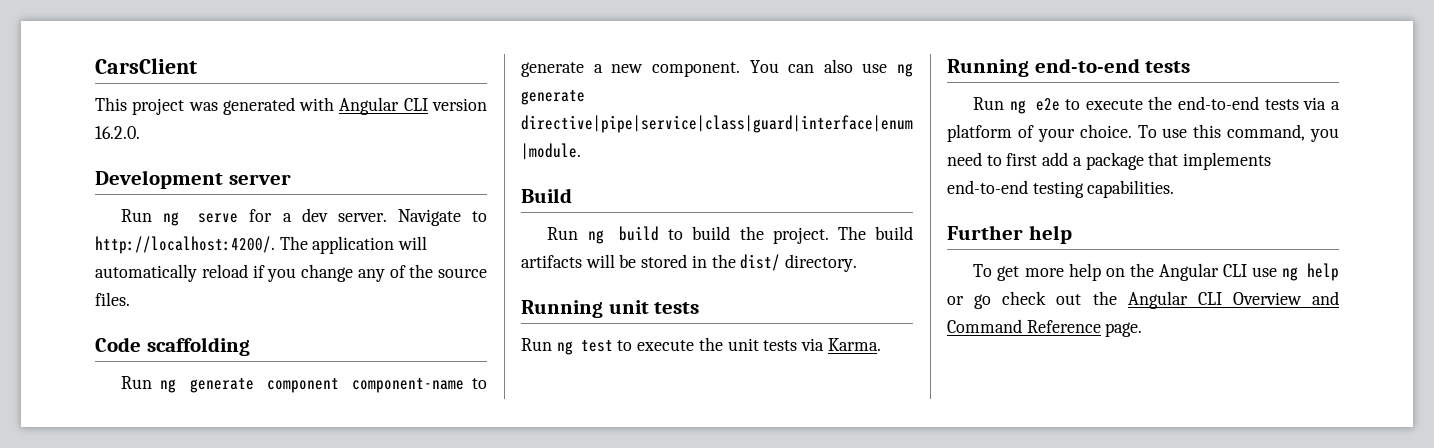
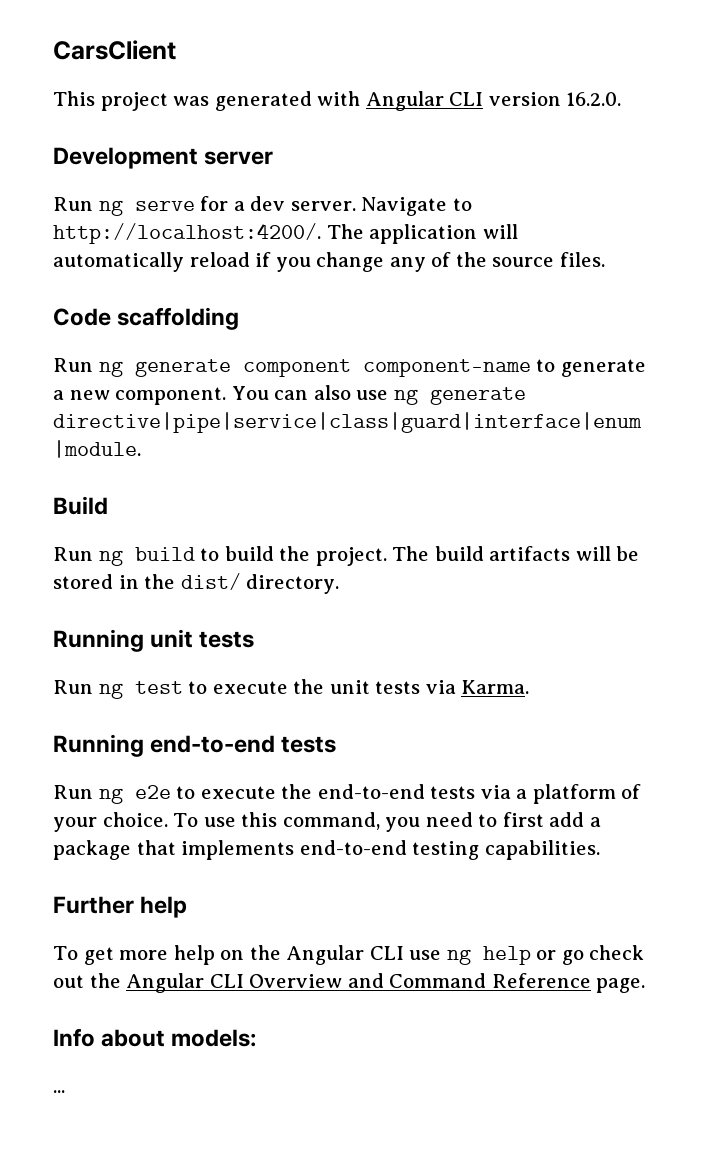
+ Info about models:
+ ...

